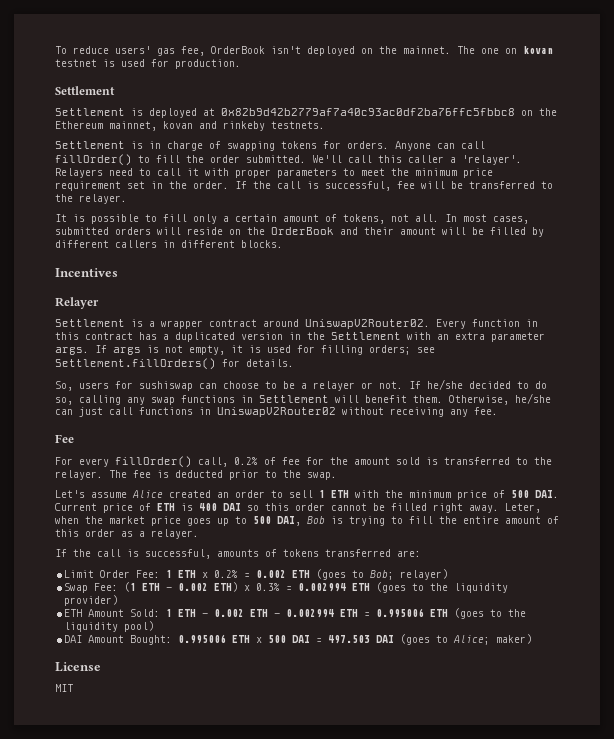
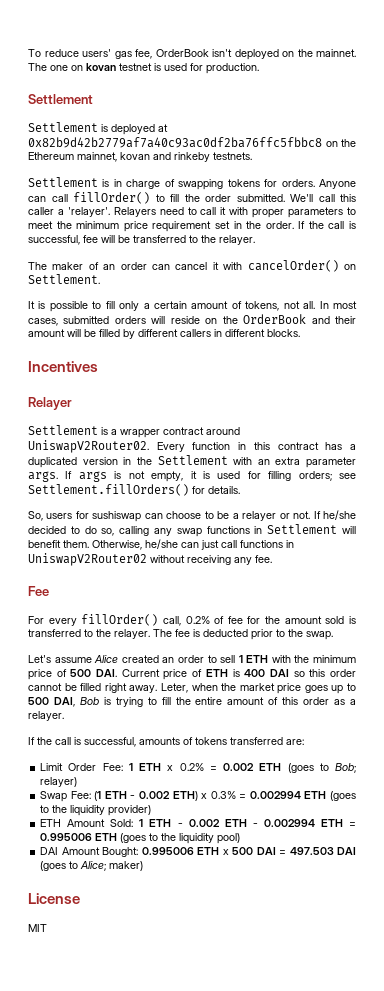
+ The maker of an order can cancel it with cancelOrder() on Settlement.

